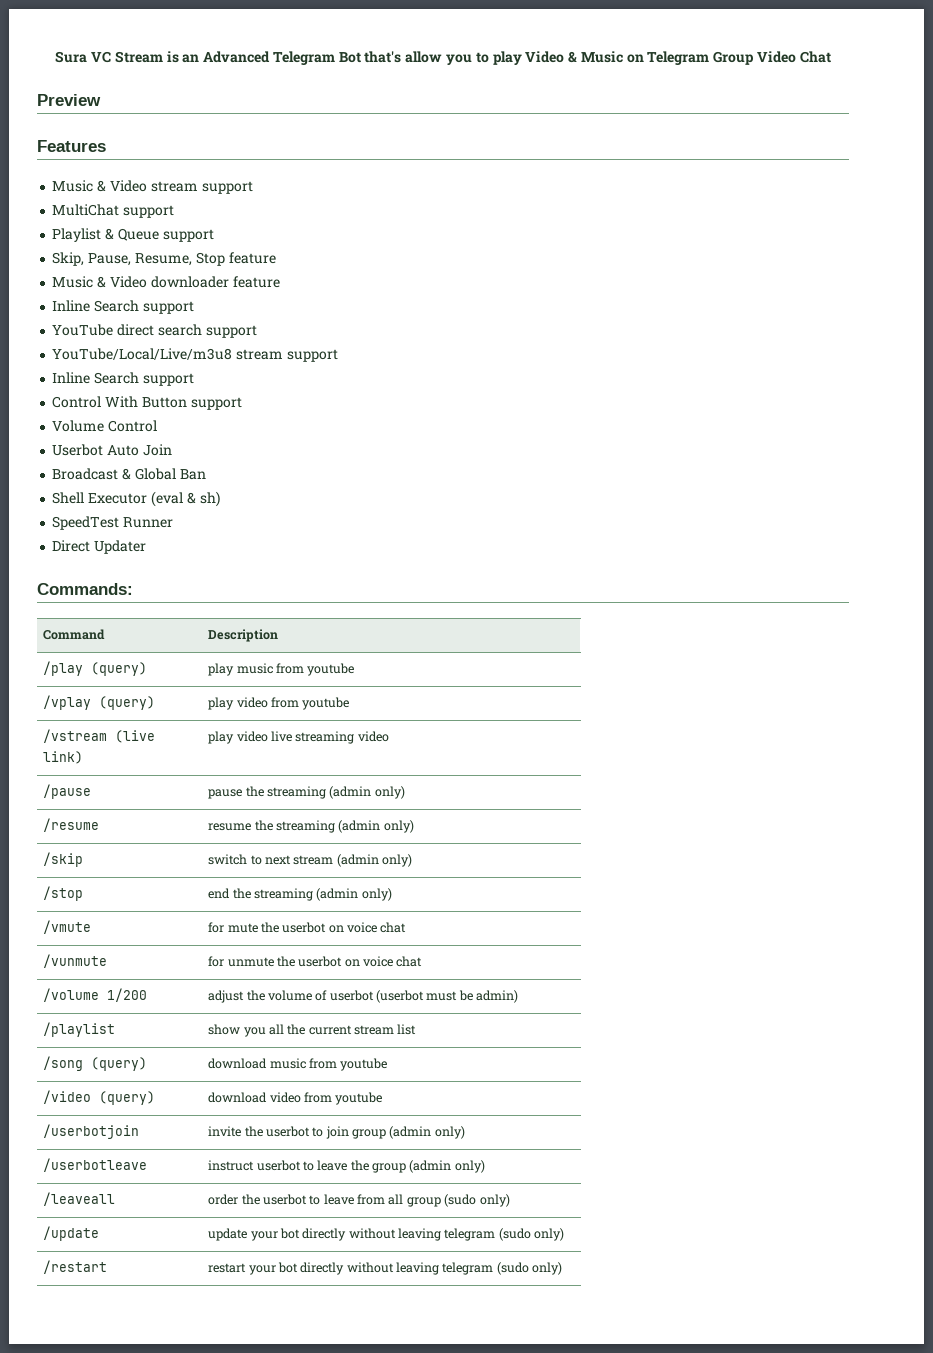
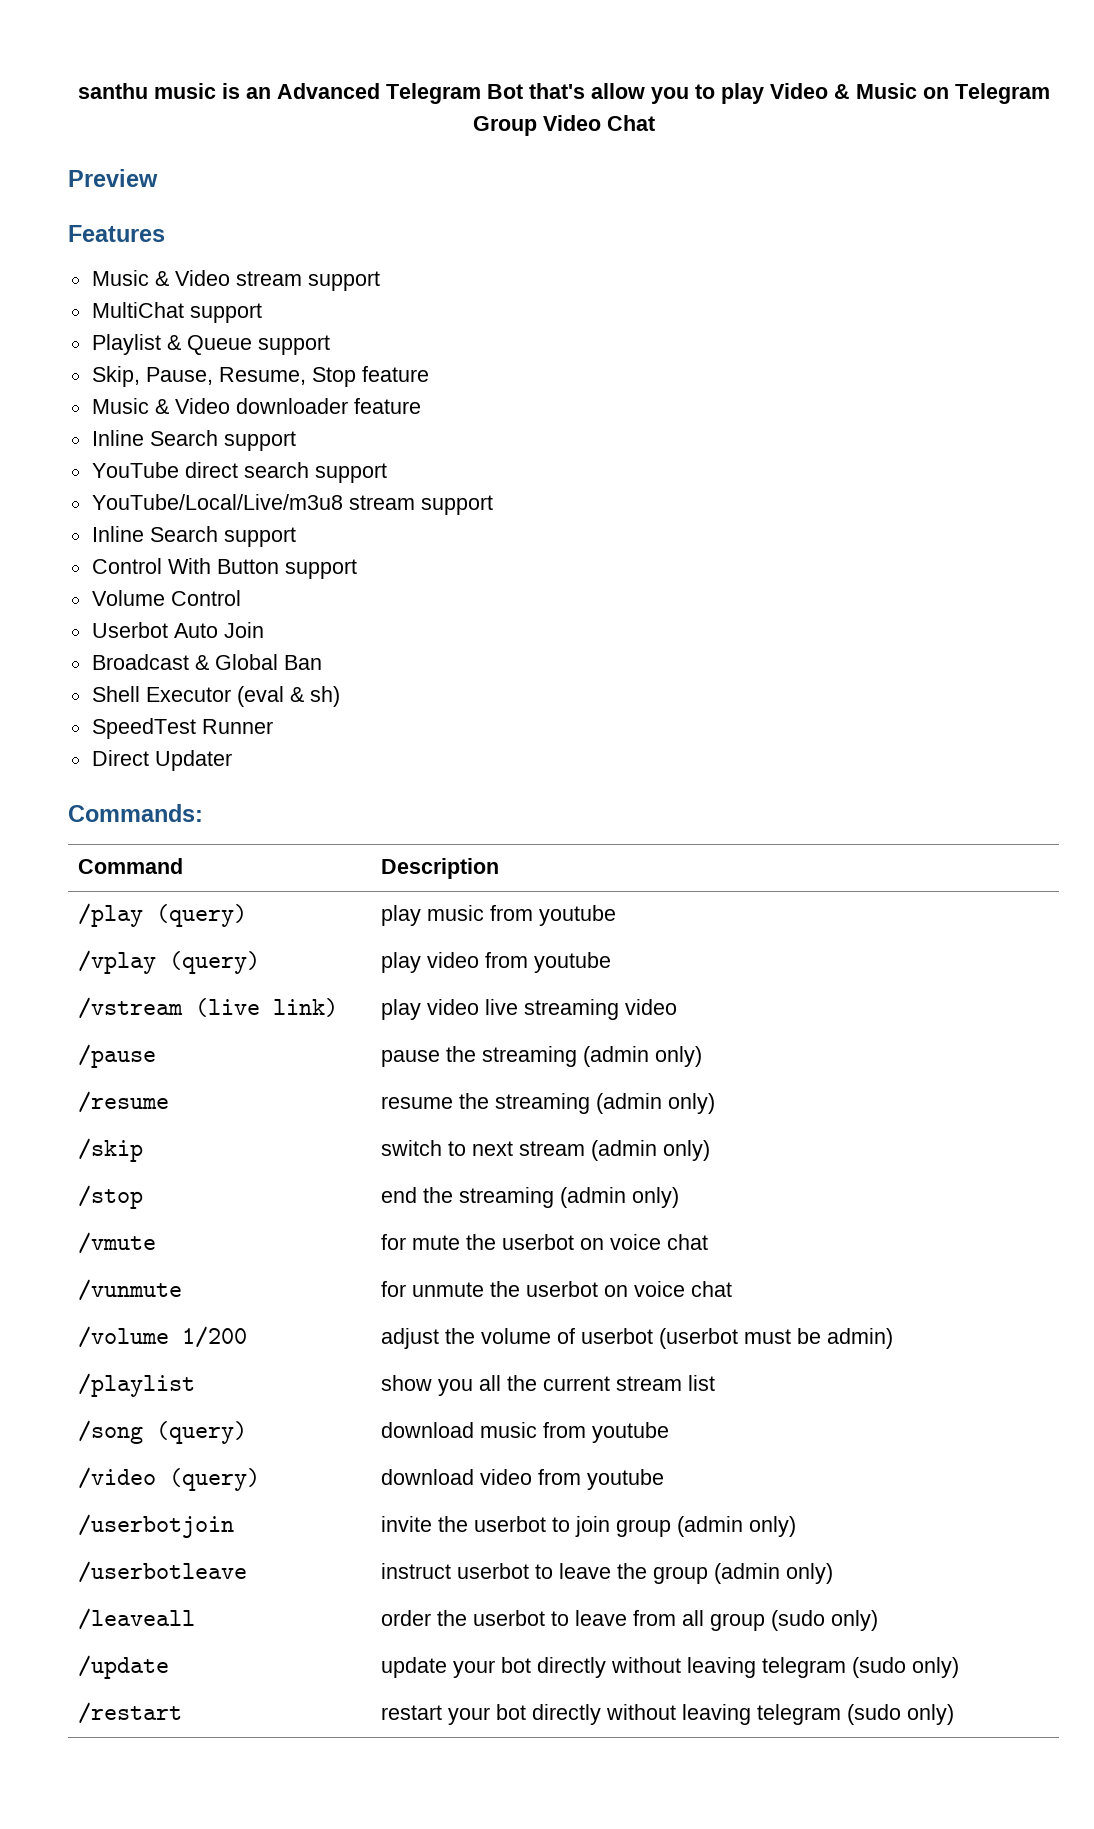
- Sura VC Stream is an Advanced Telegram Bot that's allow you to play Video & Music on Telegram Group Video Chat
+ santhu music is an Advanced Telegram Bot that's allow you to play Video & Music on Telegram Group Video Chat

